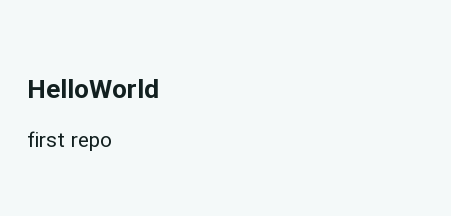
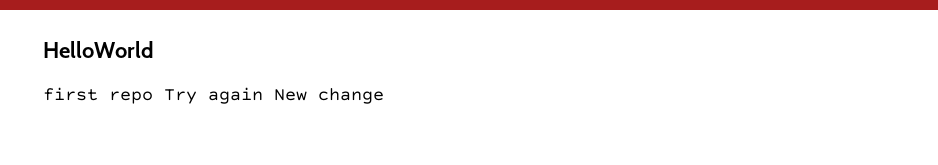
- first repo
+ first repo Try again New change

